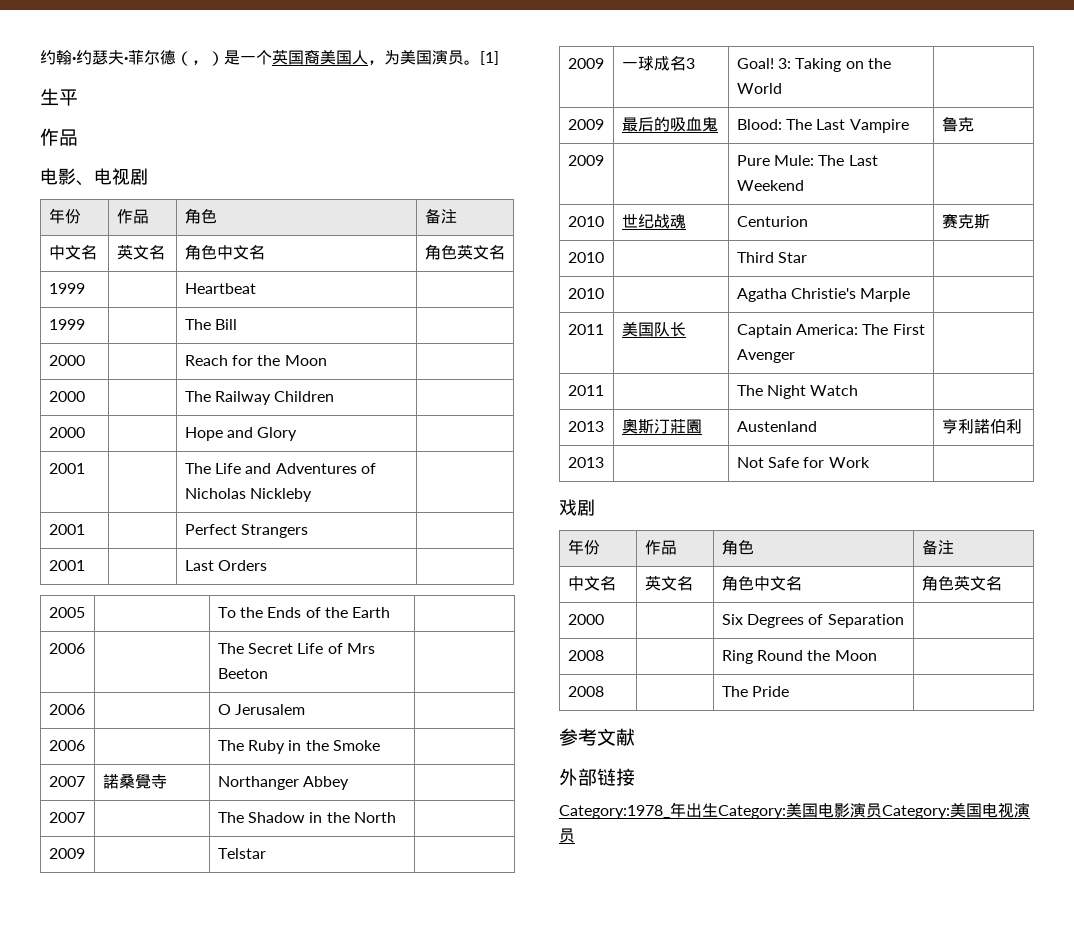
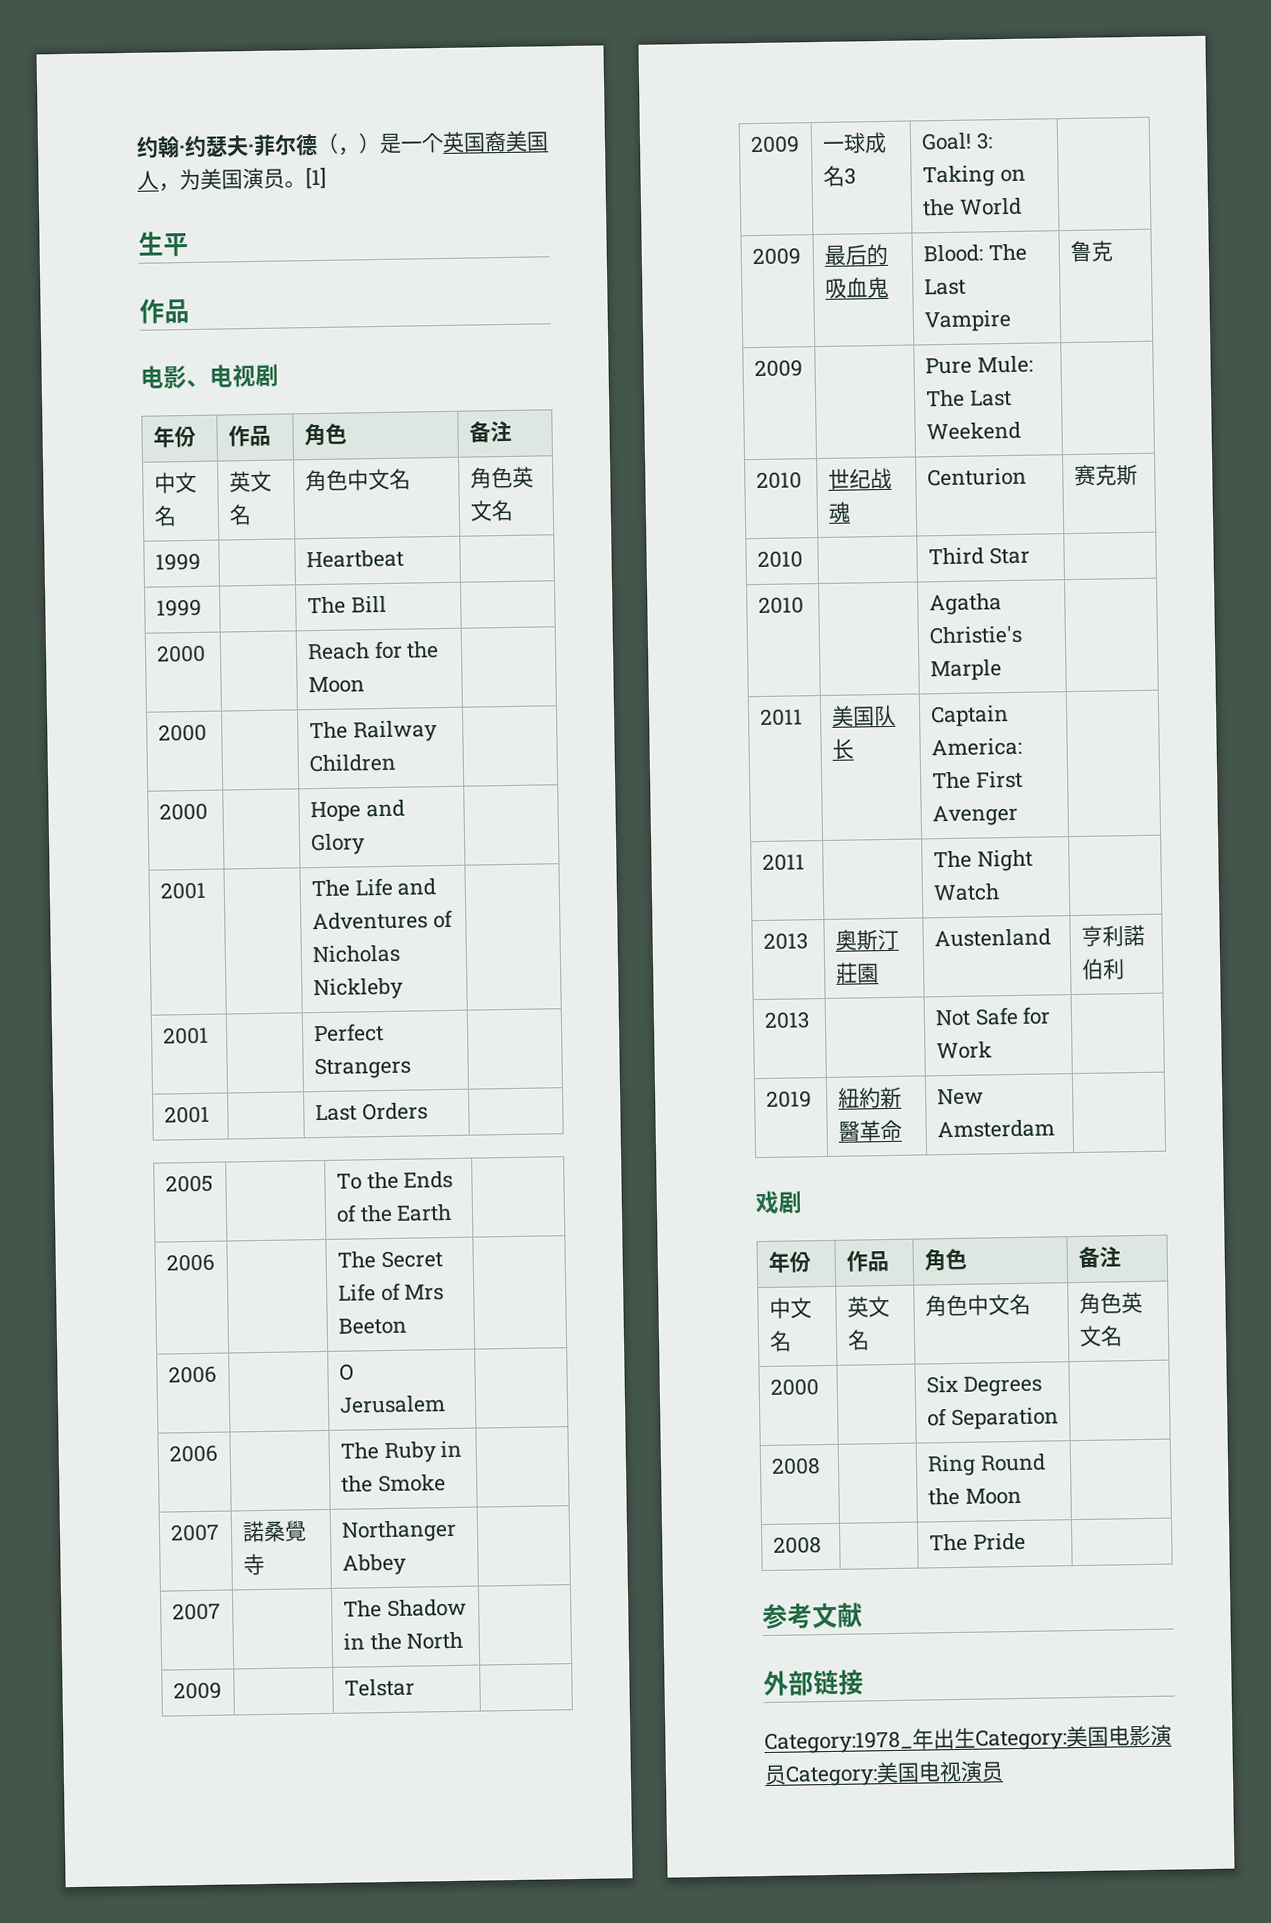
+ 2019 | 紐約新醫革命 | New Amsterdam |

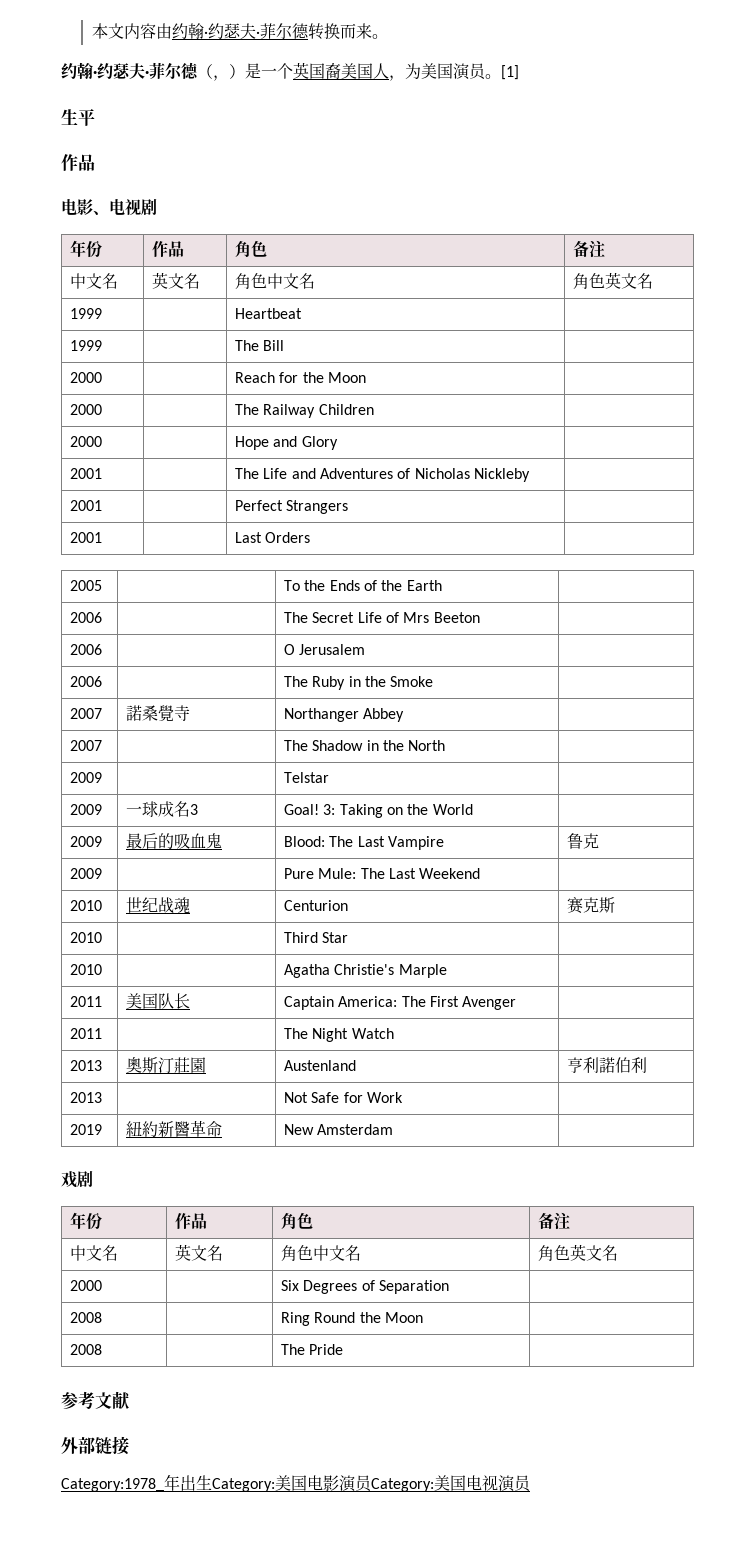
+ 本文内容由约翰·约瑟夫·菲尔德转换而来。

